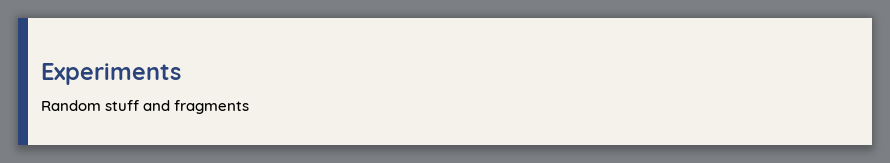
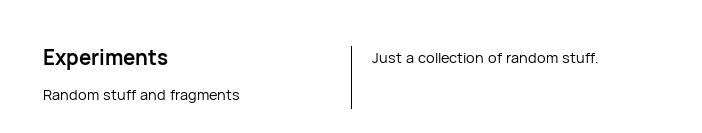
+ Just a collection of random stuff.

